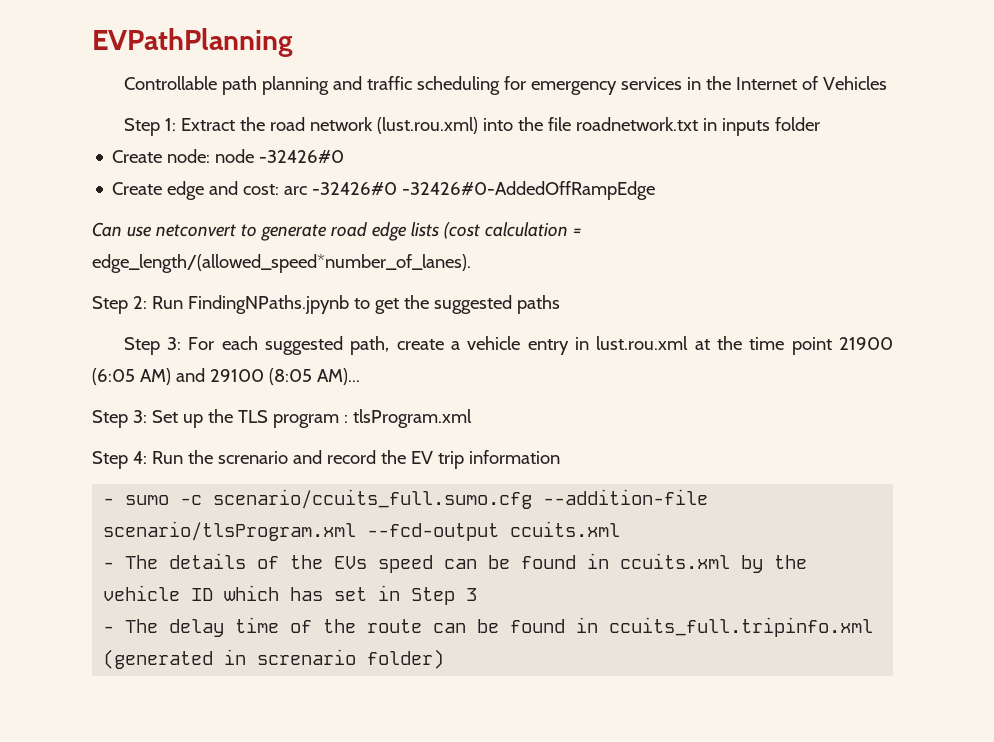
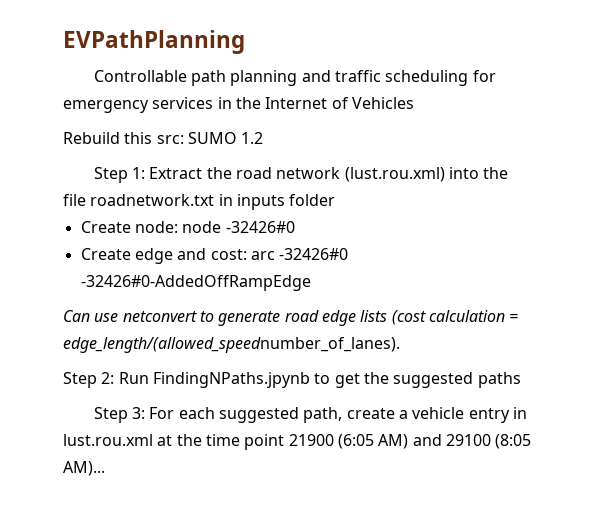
+ Rebuild this src: SUMO 1.2
- Can use netconvert to generate road edge lists (cost calculation = edge_length/(allowed_speed*number_of_lanes).
+ Can use netconvert to generate road edge lists (cost calculation = edge_length/(allowed_speednumber_of_lanes).
- Step 3: Set up the TLS program : tlsProgram.xml
- Step 4: Run the screnario and record the EV trip information
- - sumo -c scenario/ccuits_full.sumo.cfg --addition-file scenario/tlsProgram.xml --fcd-output ccuits.xml
- - The details of the EVs speed can be found in ccuits.xml by the vehicle ID which has set in Step 3
- - The delay time of the route can be found in ccuits_full.tripinfo.xml (generated in screnario folder)

